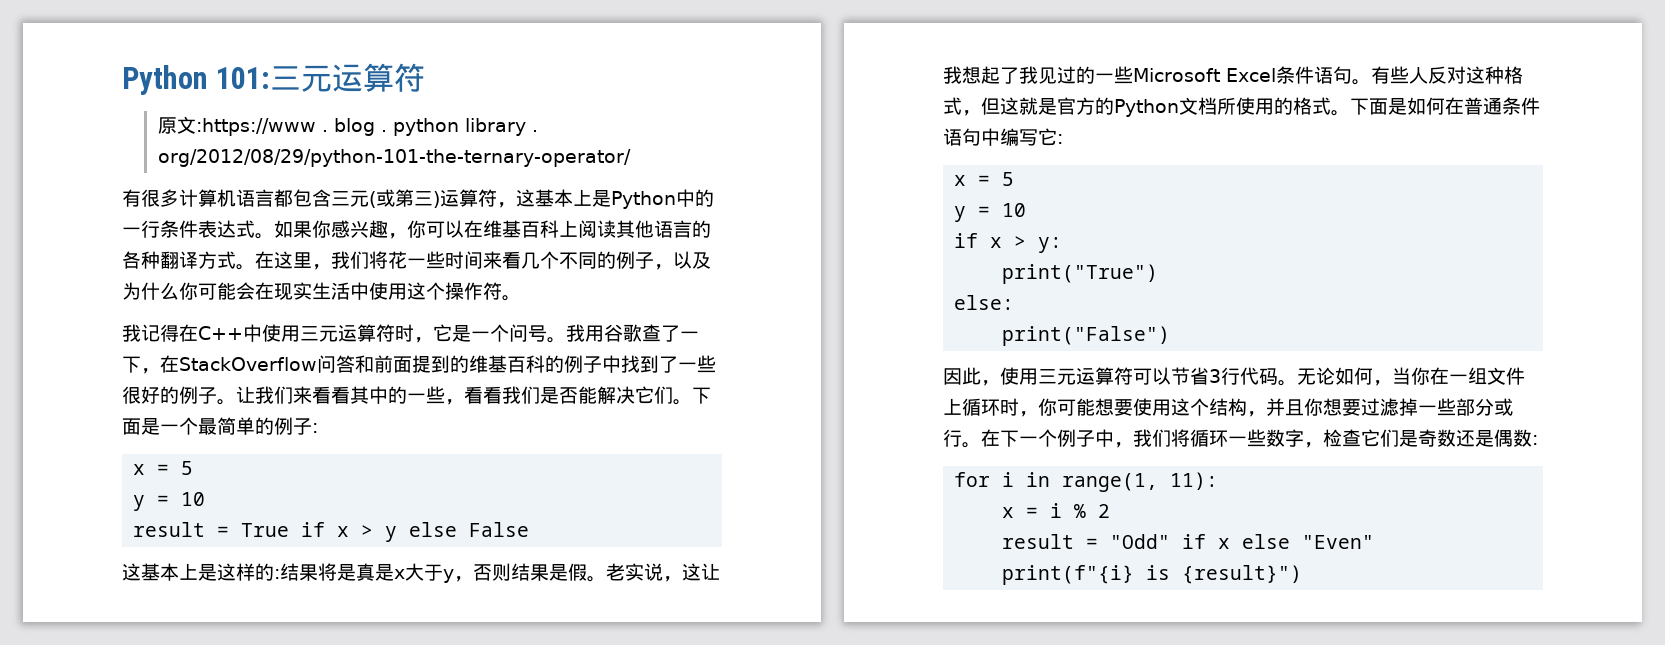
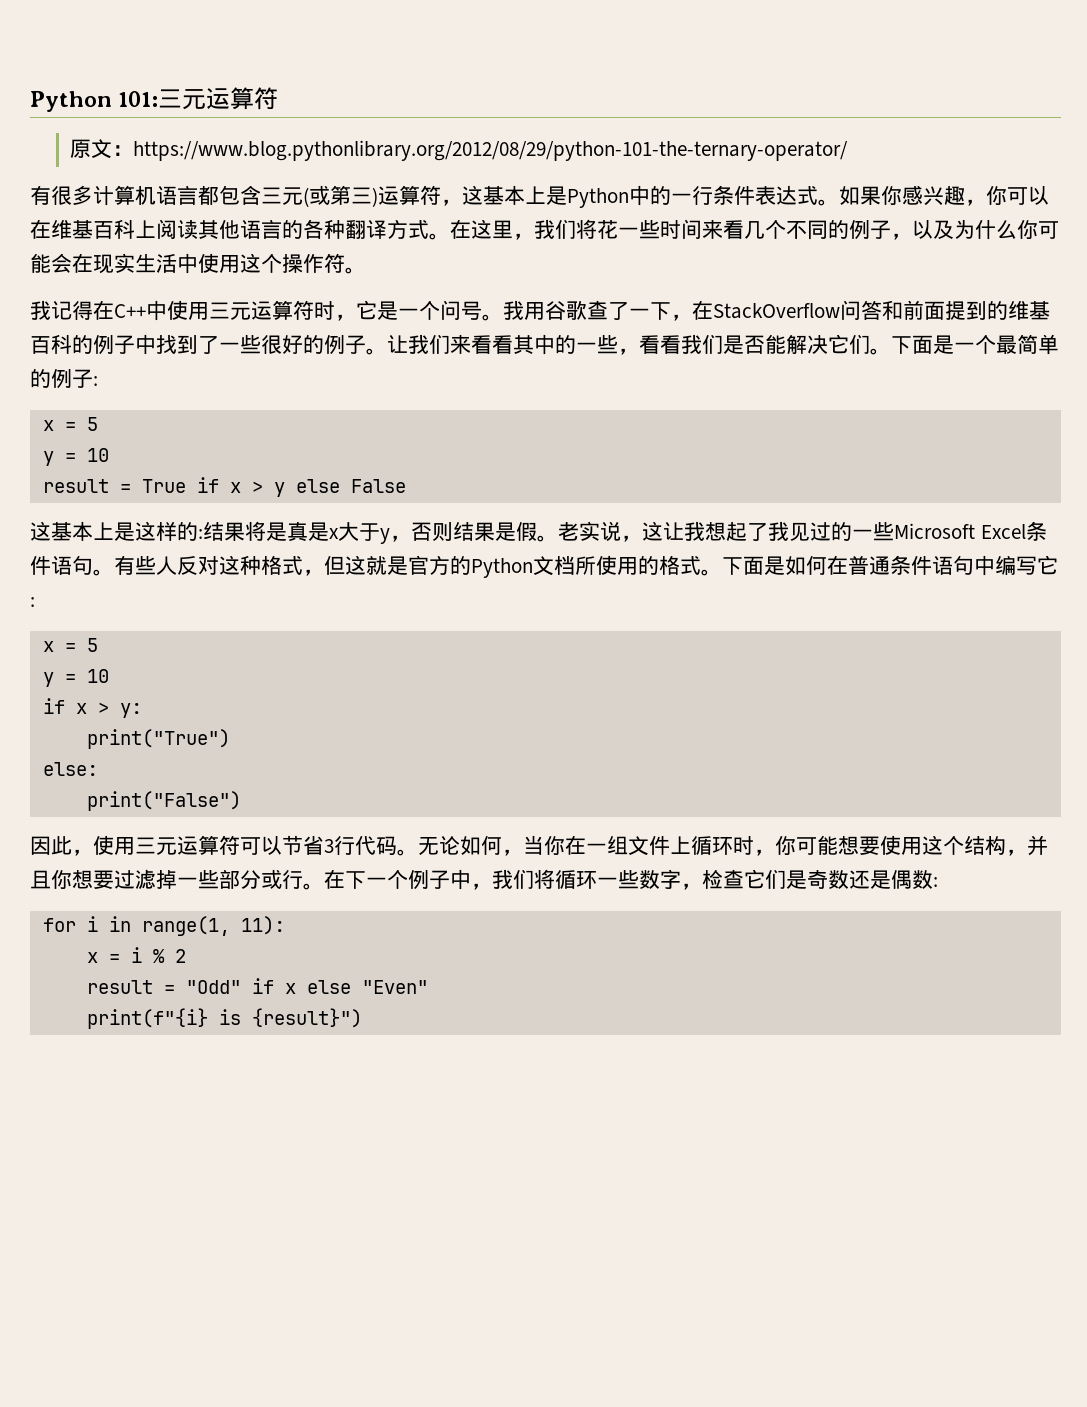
- 原文:https://www . blog . python library . org/2012/08/29/python-101-the-ternary-operator/
+ 原文：https://www.blog.pythonlibrary.org/2012/08/29/python-101-the-ternary-operator/

